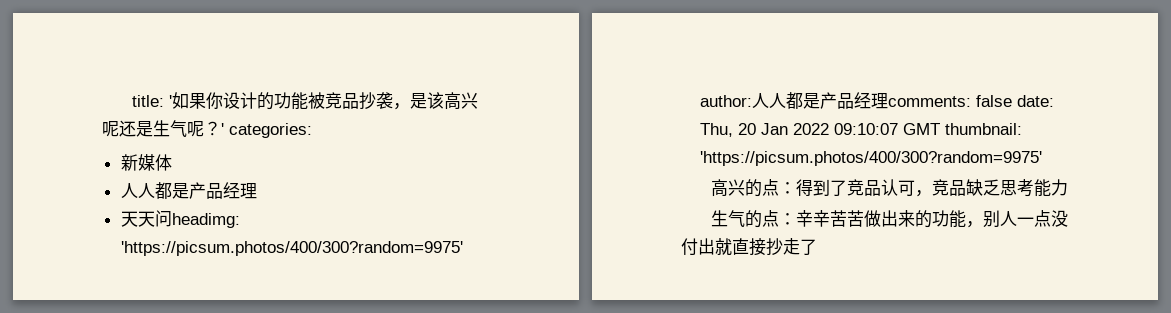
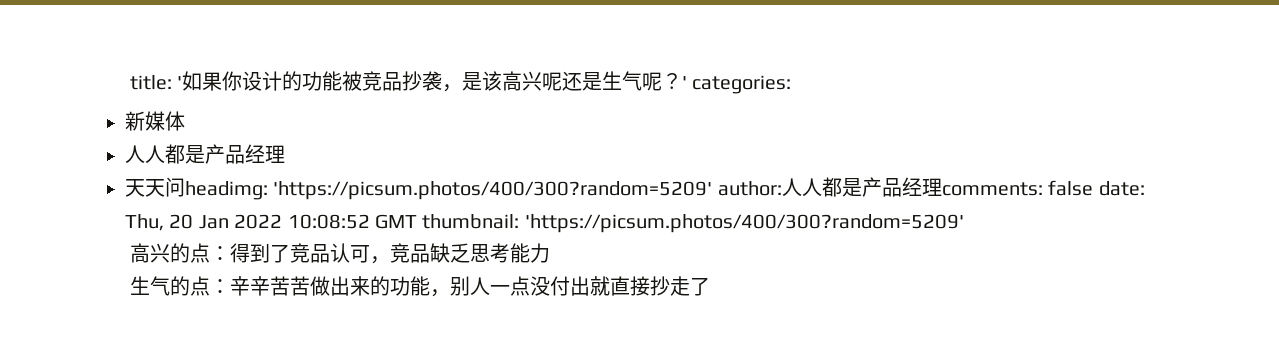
- 天天问headimg: 'https://picsum.photos/400/300?random=9975' author:人人都是产品经理comments: false date: Thu, 20 Jan 2022 09:10:07 GMT thumbnail: 'https://picsum.photos/400/300?random=9975'
+ 天天问headimg: 'https://picsum.photos/400/300?random=5209' author:人人都是产品经理comments: false date: Thu, 20 Jan 2022 10:08:52 GMT thumbnail: 'https://picsum.photos/400/300?random=5209'

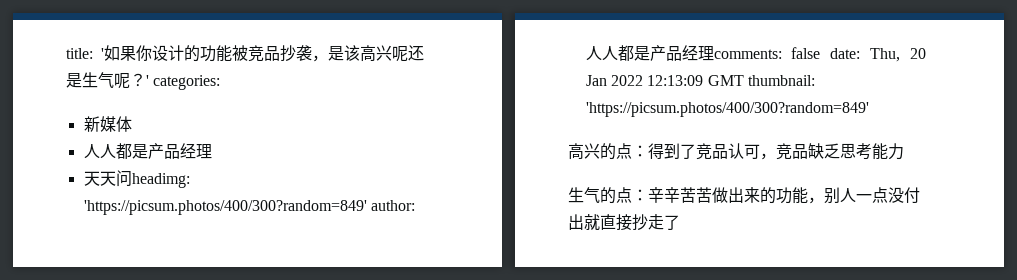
- 天天问headimg: 'https://picsum.photos/400/300?random=5209' author:人人都是产品经理comments: false date: Thu, 20 Jan 2022 10:08:52 GMT thumbnail: 'https://picsum.photos/400/300?random=5209'
+ 天天问headimg: 'https://picsum.photos/400/300?random=849' author:人人都是产品经理comments: false date: Thu, 20 Jan 2022 12:13:09 GMT thumbnail: 'https://picsum.photos/400/300?random=849'

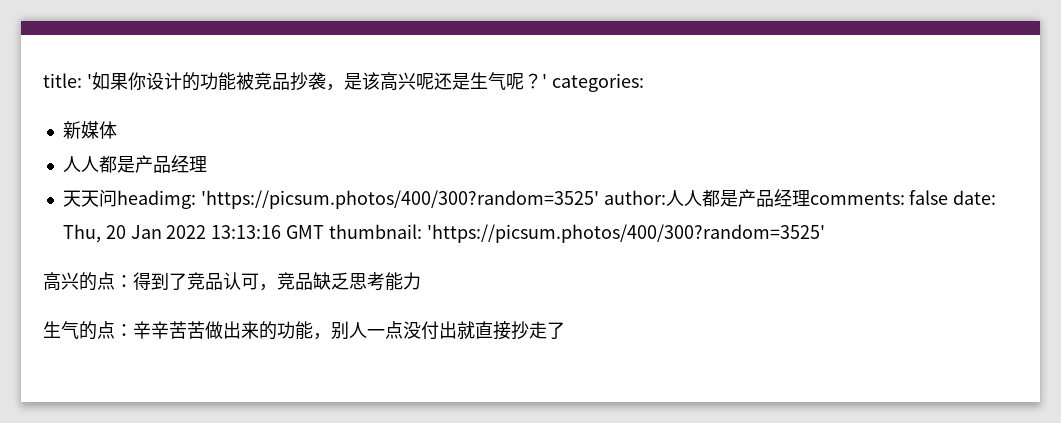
- 天天问headimg: 'https://picsum.photos/400/300?random=849' author:人人都是产品经理comments: false date: Thu, 20 Jan 2022 12:13:09 GMT thumbnail: 'https://picsum.photos/400/300?random=849'
+ 天天问headimg: 'https://picsum.photos/400/300?random=3525' author:人人都是产品经理comments: false date: Thu, 20 Jan 2022 13:13:16 GMT thumbnail: 'https://picsum.photos/400/300?random=3525'

